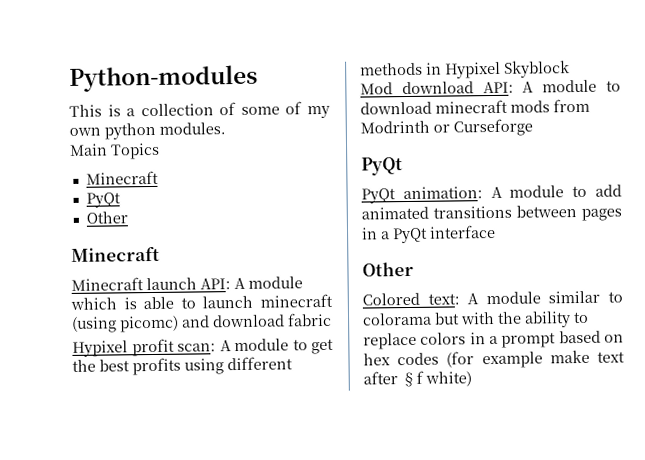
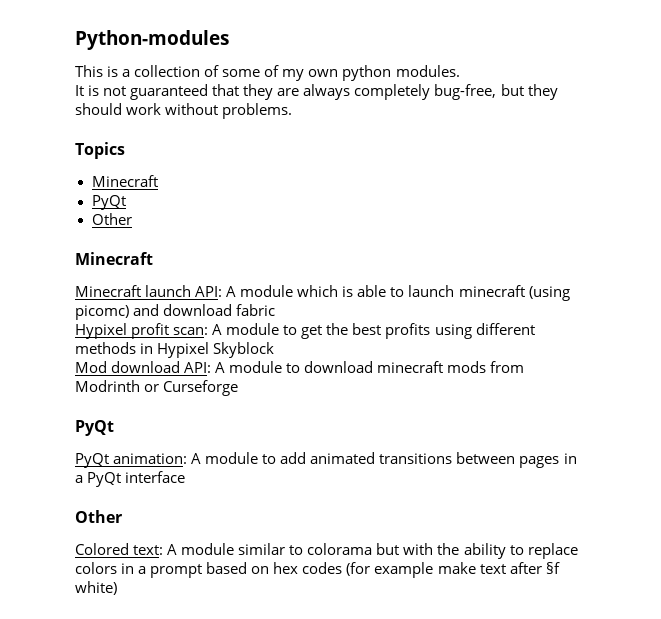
- Main Topics
+ It is not guaranteed that they are always completely bug-free, but they should work without problems.
+ Topics

